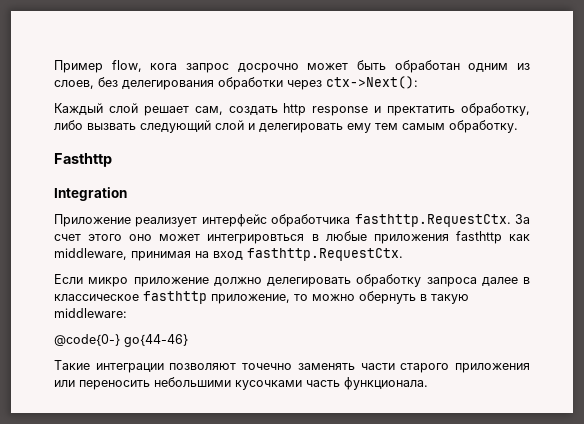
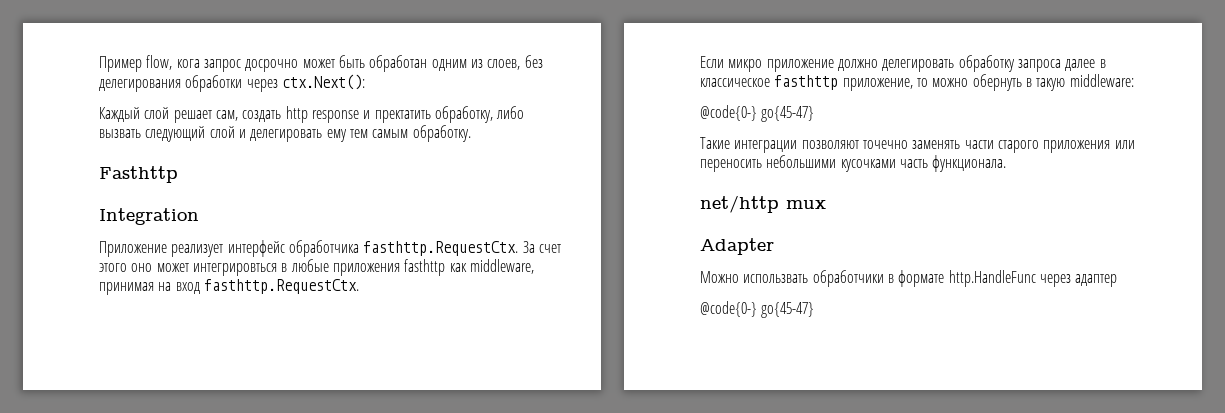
- Пример flow, кога запрос досрочно может быть обработан одним из слоев, без делегирования обработки через ctx->Next():
+ Пример flow, кога запрос досрочно может быть обработан одним из слоев, без делегирования обработки через ctx.Next():
  Если микро приложение должно делегировать обработку запроса далее в классическое fasthttp приложение, то можно обернуть в такую middleware:
- @code{0-} go{44-46}
+ @code{0-} go{45-47}
+ net/http mux
+ Adapter
+ Можно использвать обработчики в формате http.HandleFunc через адаптер
+ @code{0-} go{45-47}

